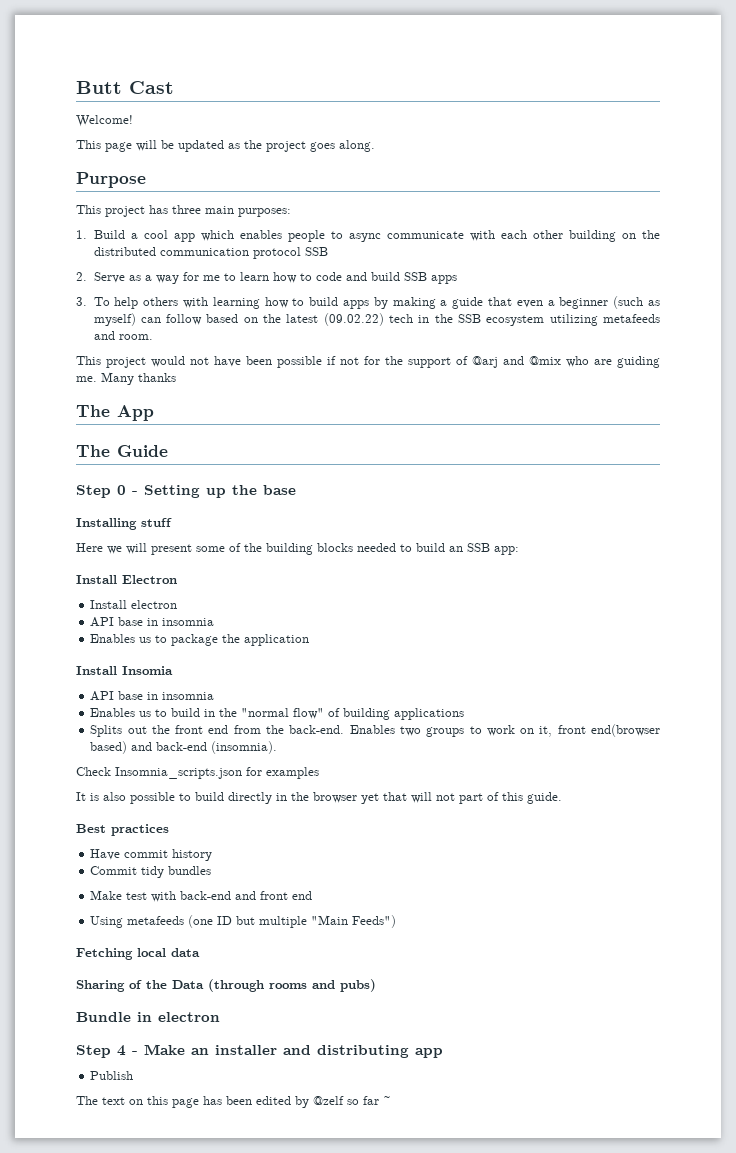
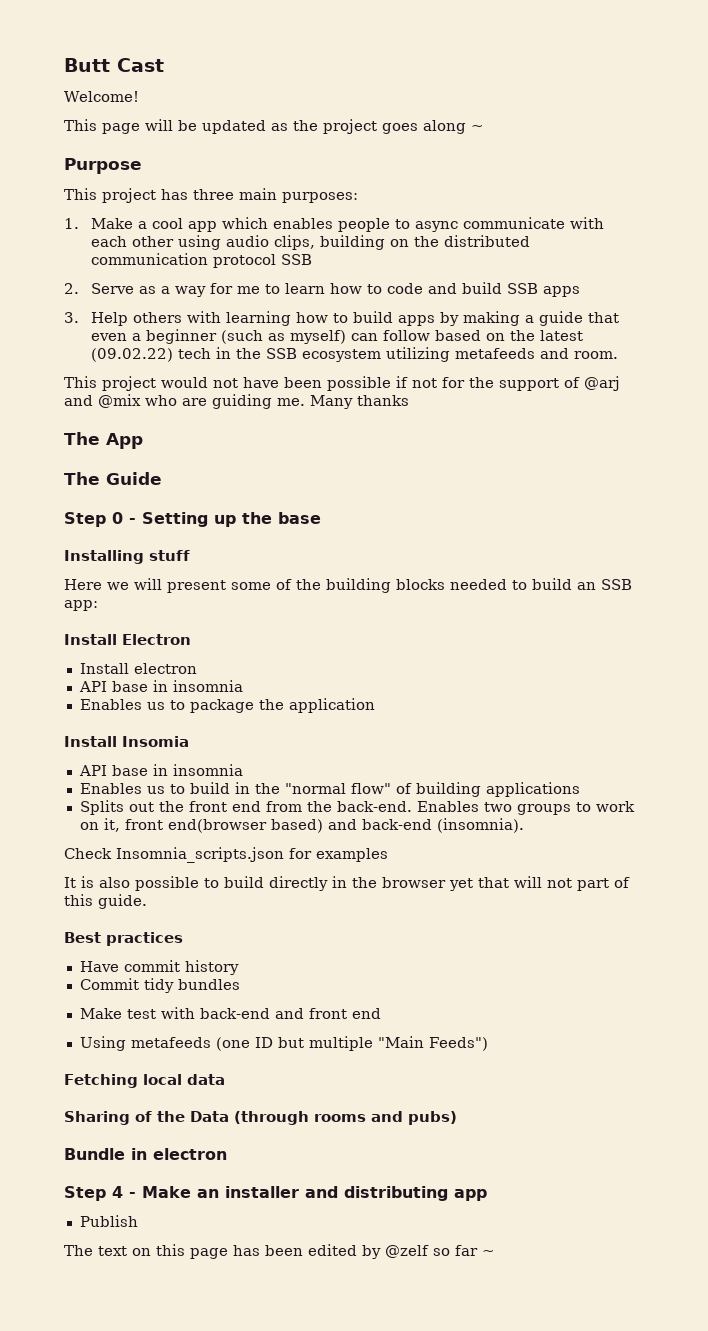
- This page will be updated as the project goes along.
+ This page will be updated as the project goes along ~
- 1. Build a cool app which enables people to async communicate with each other building on the distributed communication protocol SSB
+ 1. Make a cool app which enables people to async communicate with each other using audio clips, building on the distributed communication protocol SSB
- 3. To help others with learning how to build apps by making a guide that even a beginner (such as myself) can follow based on the latest (09.02.22) tech in the SSB ecosystem utilizing metafeeds and room.
+ 3. Help others with learning how to build apps by making a guide that even a beginner (such as myself) can follow based on the latest (09.02.22) tech in the SSB ecosystem utilizing metafeeds and room.

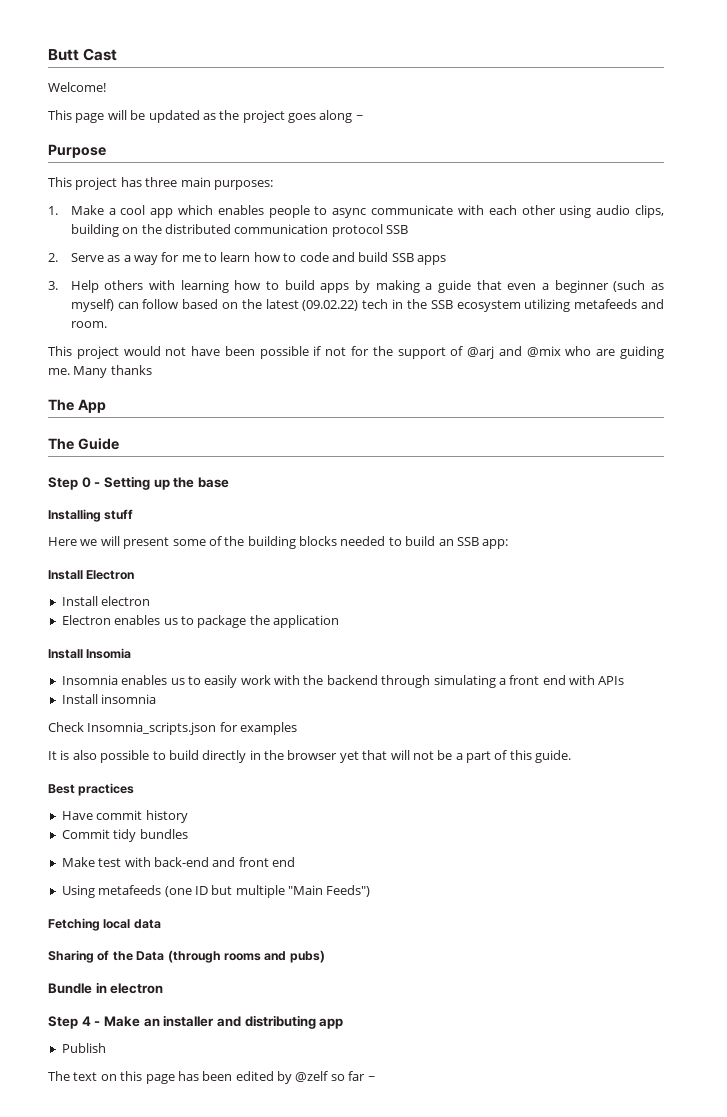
  Install electron
- API base in insomnia
- Enables us to package the application
+ Electron enables us to package the application
  Install Insomia
- API base in insomnia
- Enables us to build in the "normal flow" of building applications
- Splits out the front end from the back-end. Enables two groups to work on it, front end(browser based) and back-end (insomnia).
+ Insomnia enables us to easily work with the backend through simulating a front end with APIs
+ Install insomnia
- It is also possible to build directly in the browser yet that will not part of this guide.
+ It is also possible to build directly in the browser yet that will not be a part of this guide.

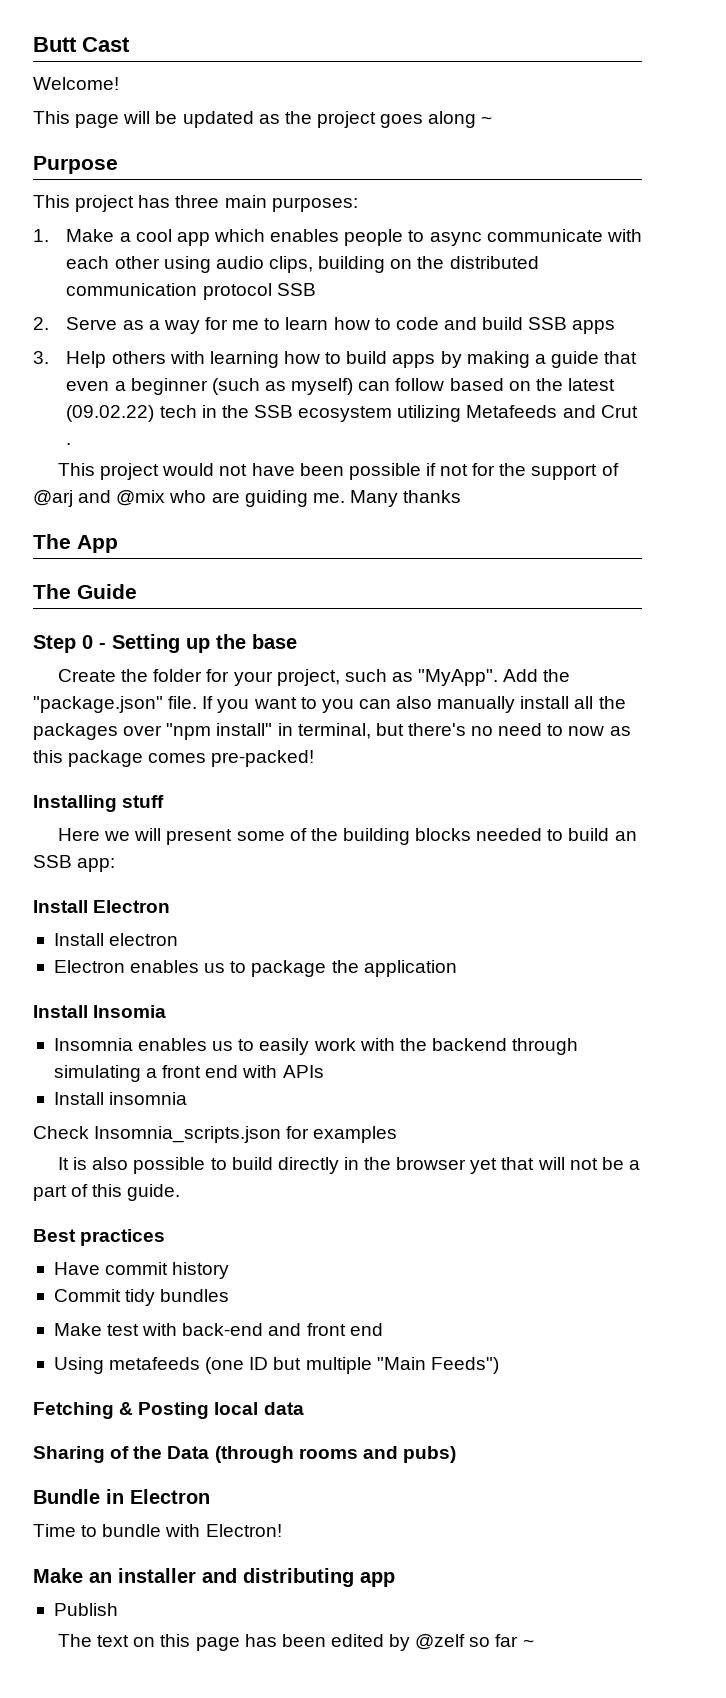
- 3. Help others with learning how to build apps by making a guide that even a beginner (such as myself) can follow based on the latest (09.02.22) tech in the SSB ecosystem utilizing metafeeds and room.
+ 3. Help others with learning how to build apps by making a guide that even a beginner (such as myself) can follow based on the latest (09.02.22) tech in the SSB ecosystem utilizing Metafeeds and Crut .
+ Create the folder for your project, such as "MyApp". Add the "package.json" file. If you want to you can also manually install all the packages over "npm install" in terminal, but there's no need to now as this package comes pre-packed!
- Fetching local data
+ Fetching & Posting local data
- Bundle in electron
- Step 4 - Make an installer and distributing app
+ Bundle in Electron
+ Time to bundle with Electron!
+ Make an installer and distributing app

